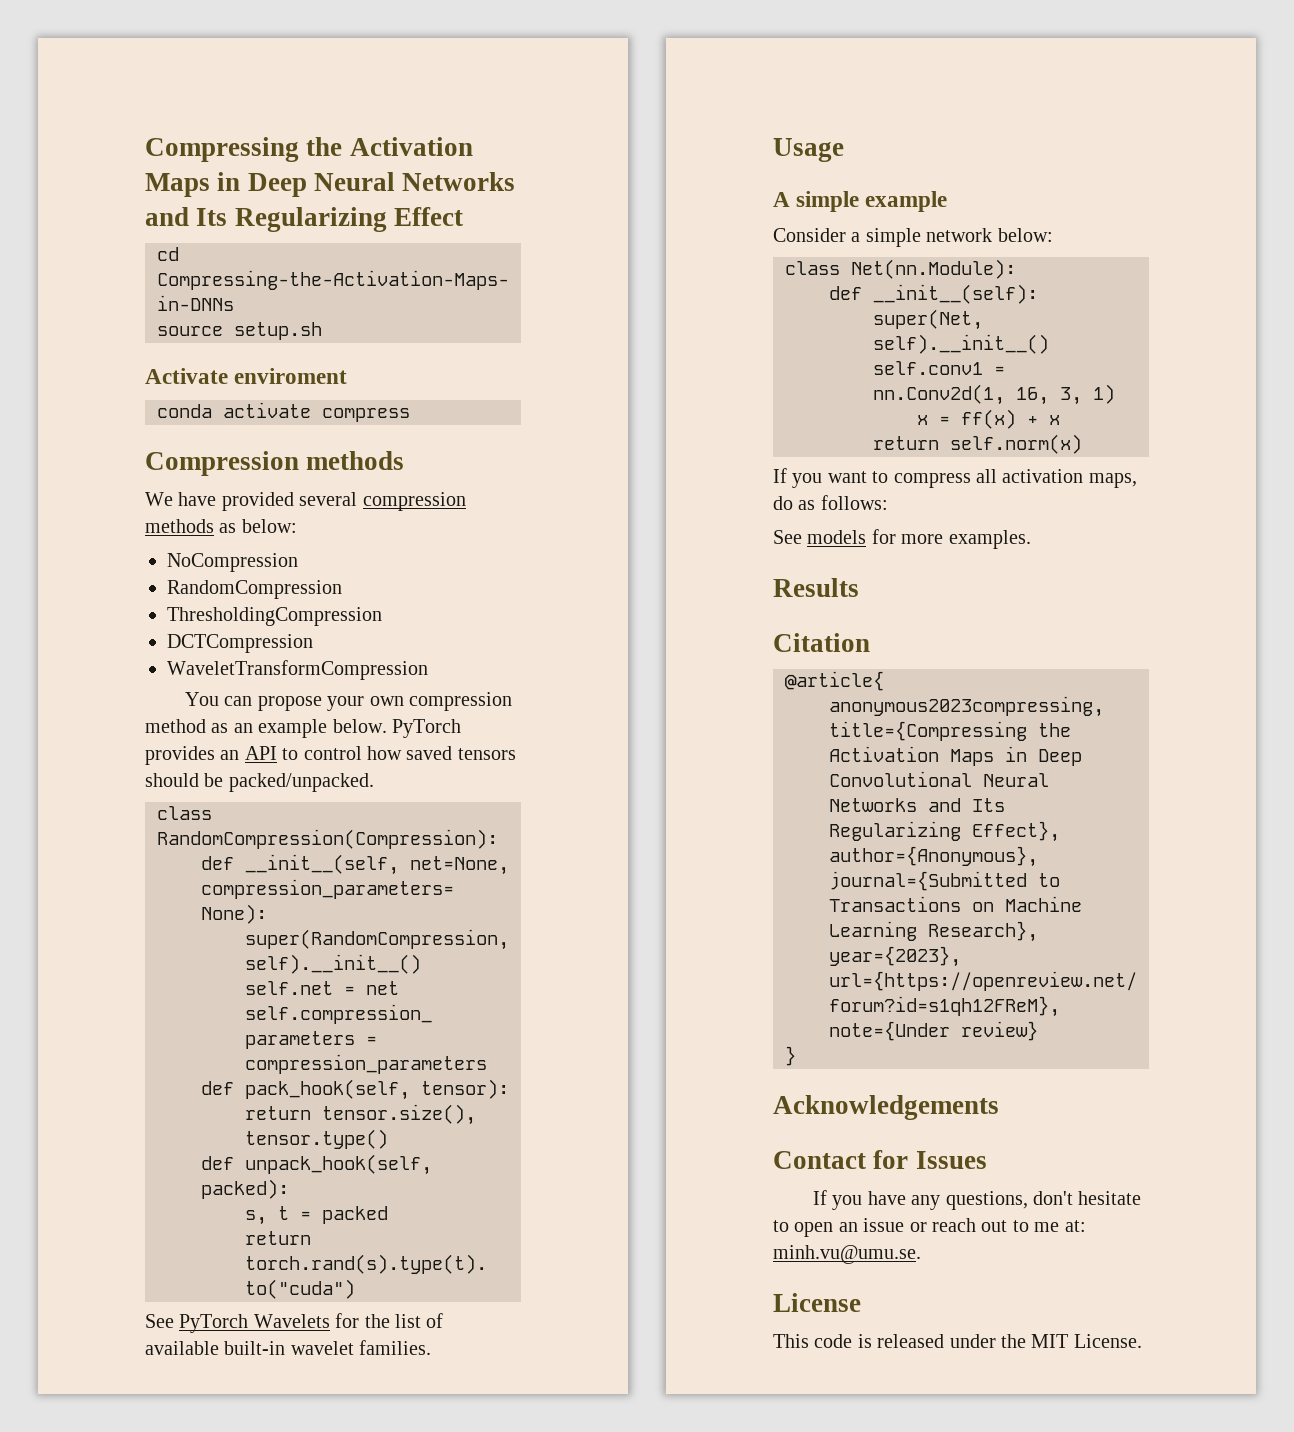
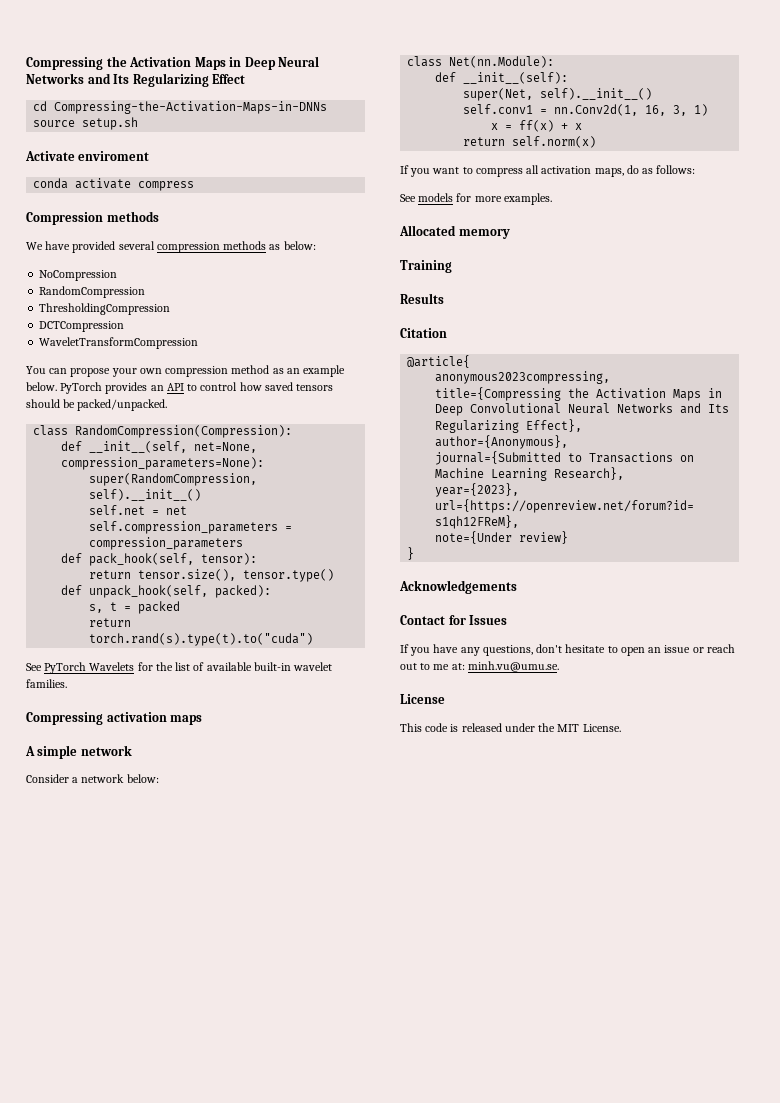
- Usage
+ Compressing activation maps
- A simple example
+ A simple network
- Consider a simple network below:
+ Consider a network below:
+ Allocated memory
+ Training

